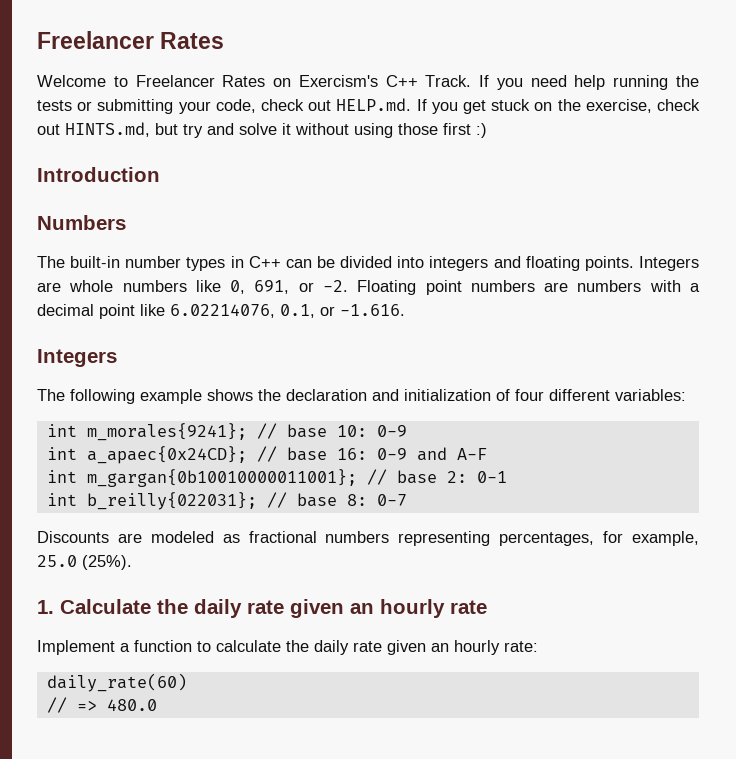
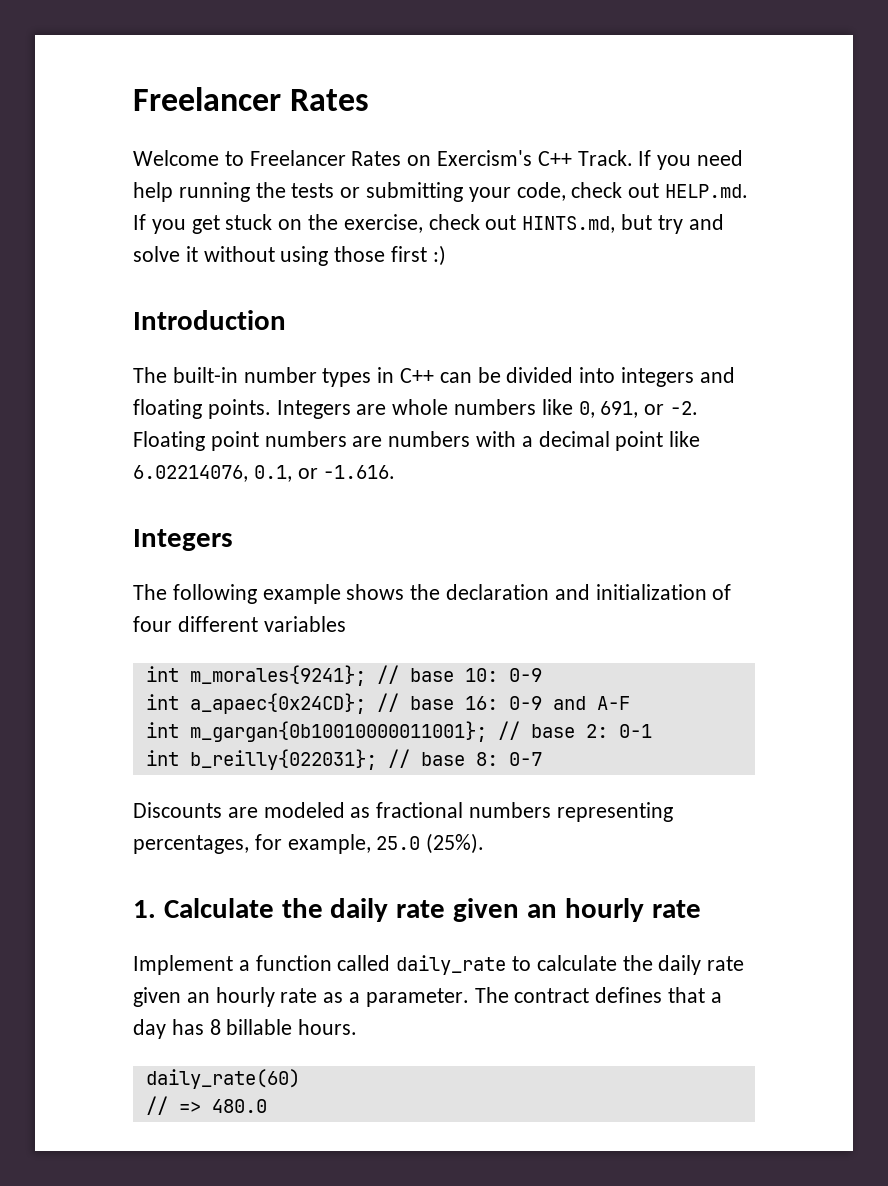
- Numbers
- The following example shows the declaration and initialization of four different variables:
+ The following example shows the declaration and initialization of four different variables
- Implement a function to calculate the daily rate given an hourly rate:
+ Implement a function called daily_rate to calculate the daily rate given an hourly rate as a parameter. The contract defines that a day has 8 billable hours.

